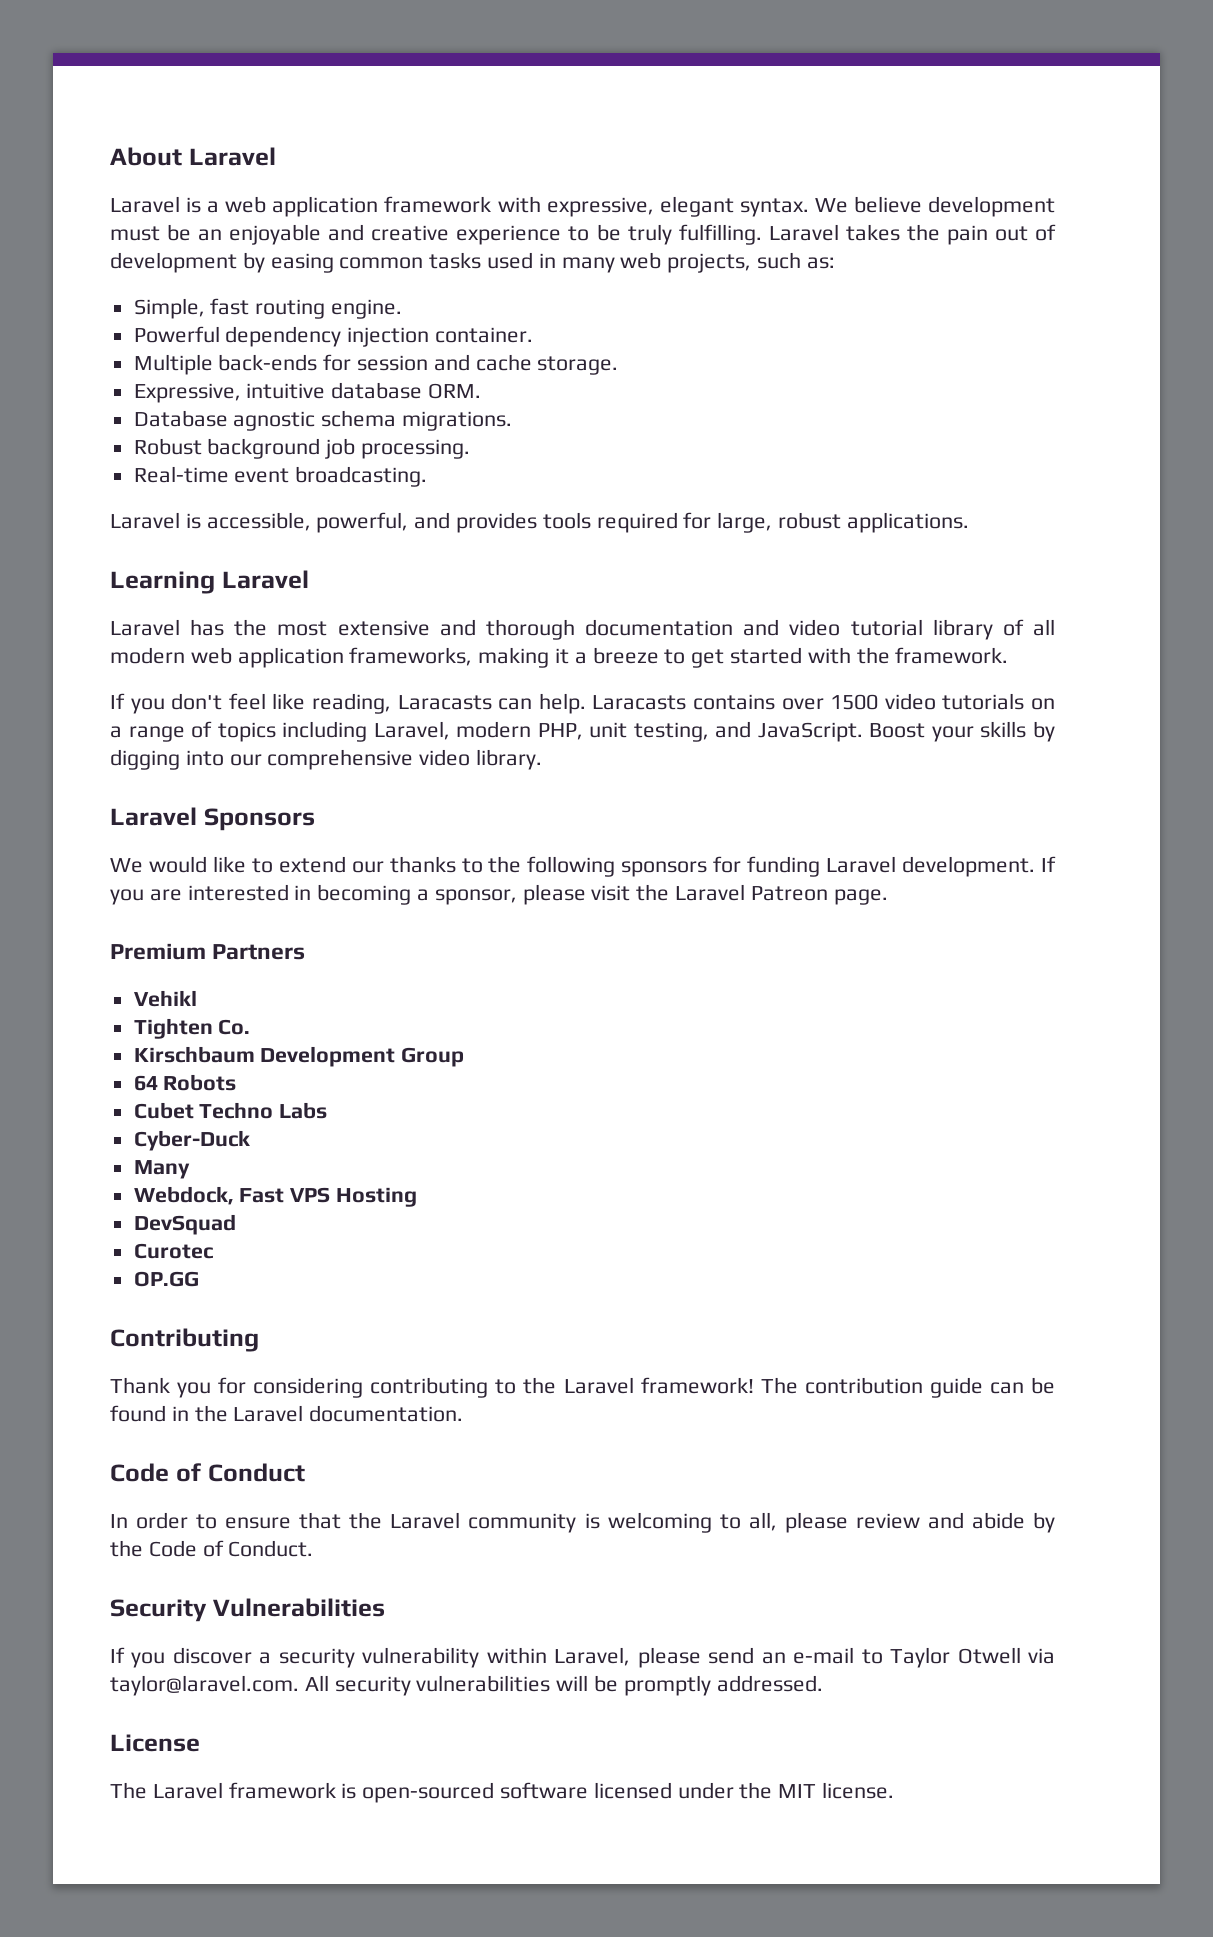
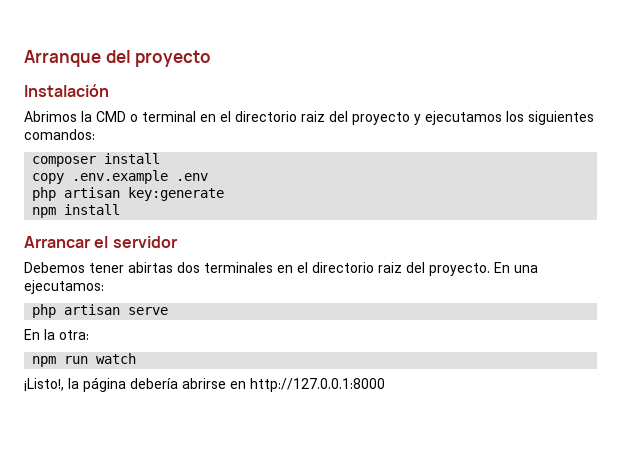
- About Laravel
- Laravel is a web application framework with expressive, elegant syntax. We believe development must be an enjoyable and creative experience to be truly fulfilling. Laravel takes the pain out of development by easing common tasks used in many web projects, such as:
- Simple, fast routing engine.
- Powerful dependency injection container.
- Multiple back-ends for session and cache storage.
- Expressive, intuitive database ORM.
- Database agnostic schema migrations.
- Robust background job processing.
- Real-time event broadcasting.
- Laravel is accessible, powerful, and provides tools required for large, robust applications.
- Learning Laravel
- Laravel has the most extensive and thorough documentation and video tutorial library of all modern web application frameworks, making it a breeze to get started with the framework.
- If you don't feel like reading, Laracasts can help. Laracasts contains over 1500 video tutorials on a range of topics including Laravel, modern PHP, unit testing, and JavaScript. Boost your skills by digging into our comprehensive video library.
- Laravel Sponsors
- We would like to extend our thanks to the following sponsors for funding Laravel development. If you are interested in becoming a sponsor, please visit the Laravel Patreon page.
- Premium Partners
- Vehikl
- Tighten Co.
- Kirschbaum Development Group
- 64 Robots
- Cubet Techno Labs
- Cyber-Duck
- Many
- Webdock, Fast VPS Hosting
- DevSquad
- Curotec
- OP.GG
- Contributing
- Thank you for considering contributing to the Laravel framework! The contribution guide can be found in the Laravel documentation.
- Code of Conduct
- In order to ensure that the Laravel community is welcoming to all, please review and abide by the Code of Conduct.
- Security Vulnerabilities
- If you discover a security vulnerability within Laravel, please send an e-mail to Taylor Otwell via taylor@laravel.com. All security vulnerabilities will be promptly addressed.
- License
- The Laravel framework is open-sourced software licensed under the MIT license.
+ Arranque del proyecto
+ Instalación
+ Abrimos la CMD o terminal en el directorio raiz del proyecto y ejecutamos los siguientes comandos:
+ composer install
+ copy .env.example .env
+ php artisan key:generate
+ npm install
+ Arrancar el servidor
+ Debemos tener abirtas dos terminales en el directorio raiz del proyecto. En una ejecutamos:
+ php artisan serve
+ En la otra:
+ npm run watch
+ ¡Listo!, la página debería abrirse en http://127.0.0.1:8000

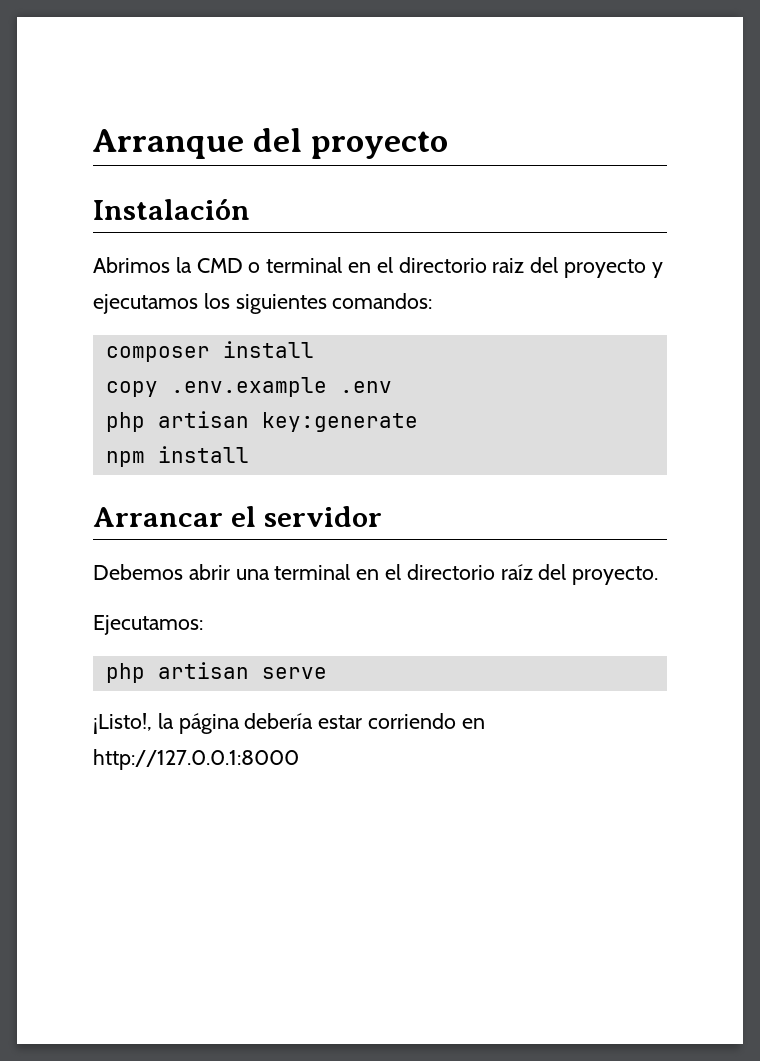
- Debemos tener abirtas dos terminales en el directorio raiz del proyecto. En una ejecutamos:
+ Debemos abrir una terminal en el directorio raíz del proyecto.
+ Ejecutamos:
- En la otra:
- npm run watch
- ¡Listo!, la página debería abrirse en http://127.0.0.1:8000
+ ¡Listo!, la página debería estar corriendo en http://127.0.0.1:8000

